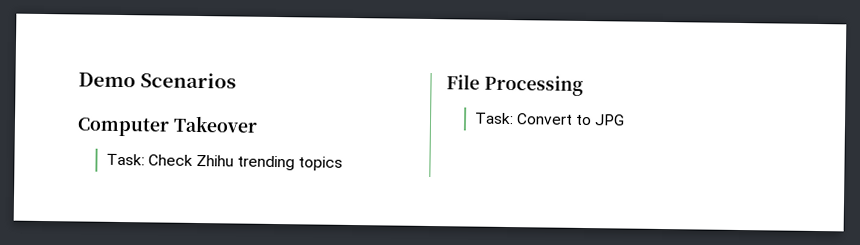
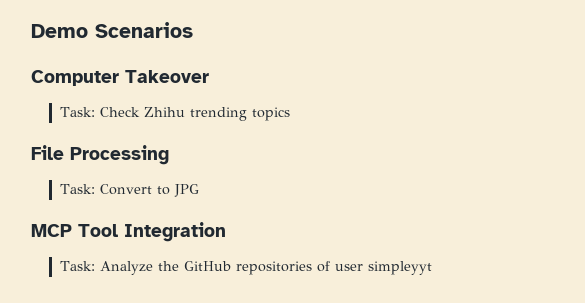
+ MCP Tool Integration
+ Task: Analyze the GitHub repositories of user simpleyyt

